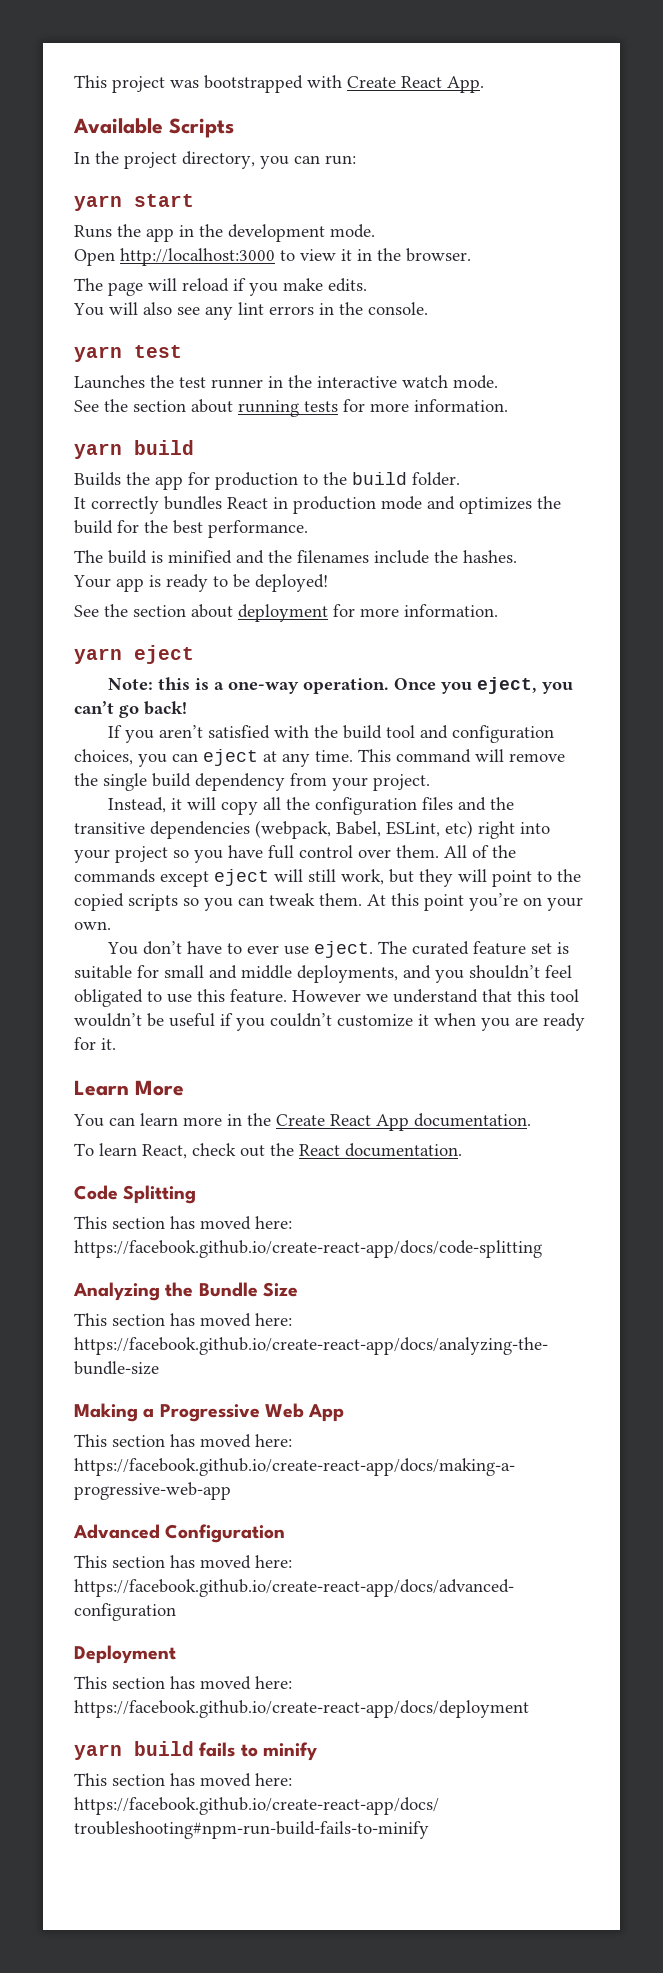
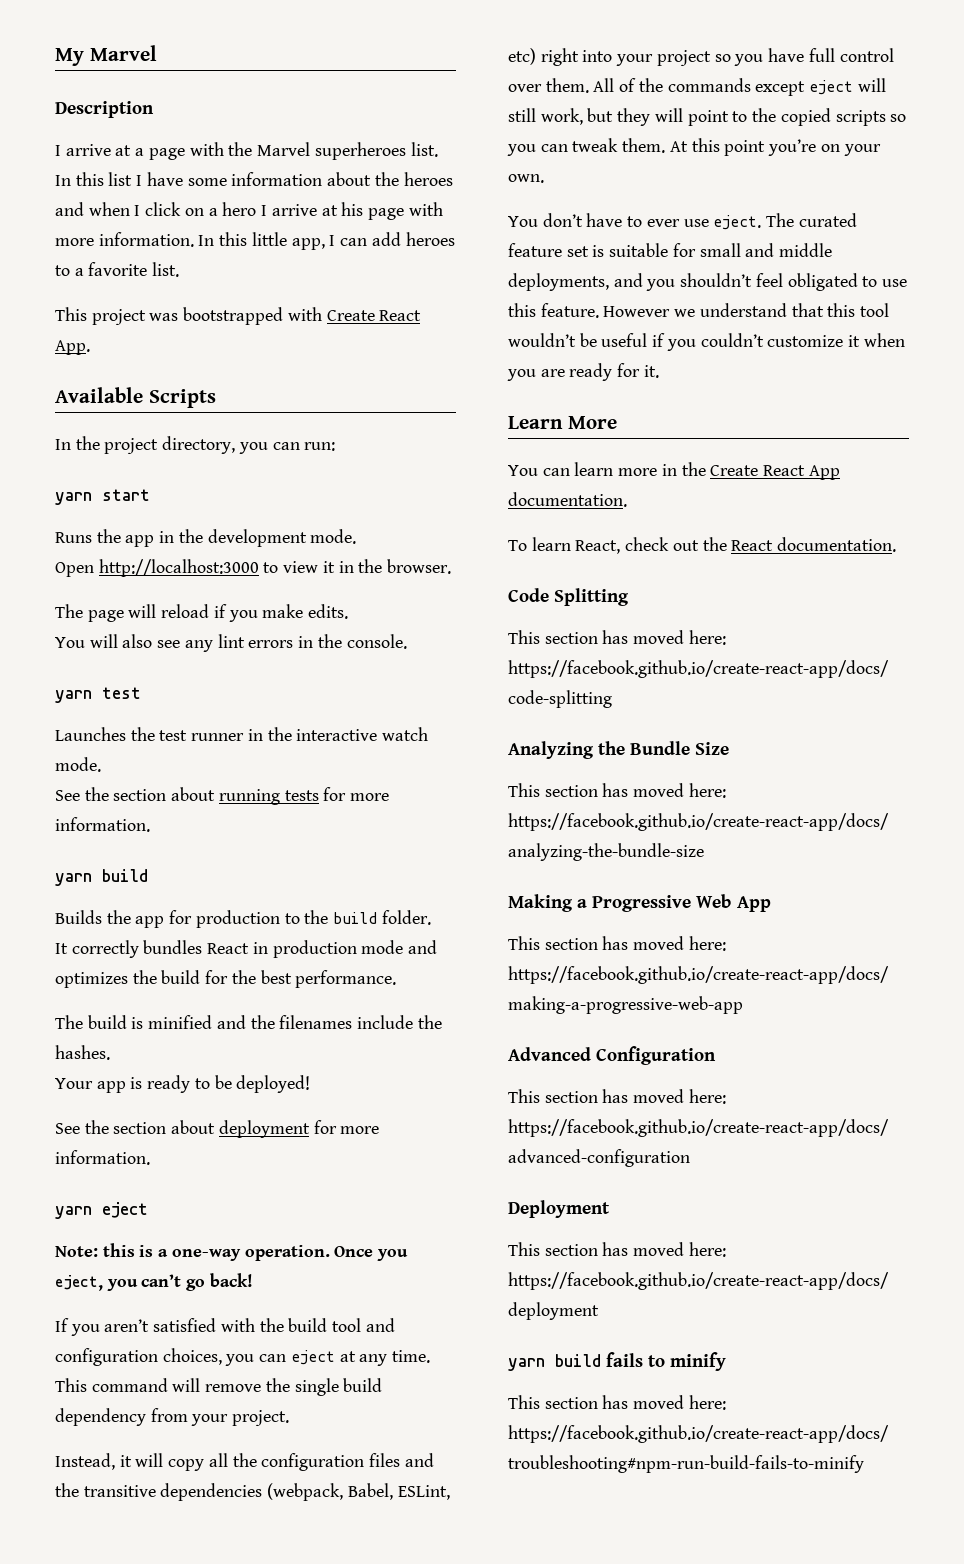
+ My Marvel
+ Description
+ I arrive at a page with the Marvel superheroes list. In this list I have some information about the heroes and when I click on a hero I arrive at his page with more information. In this little app, I can add heroes to a favorite list.

